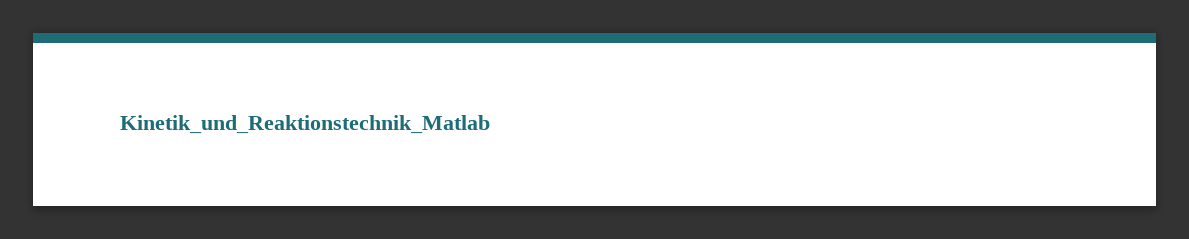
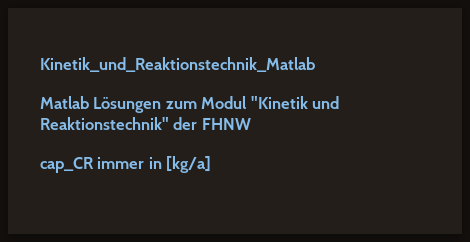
+ Matlab Lösungen zum Modul "Kinetik und Reaktionstechnik" der FHNW
+ cap_CR immer in [kg/a]

